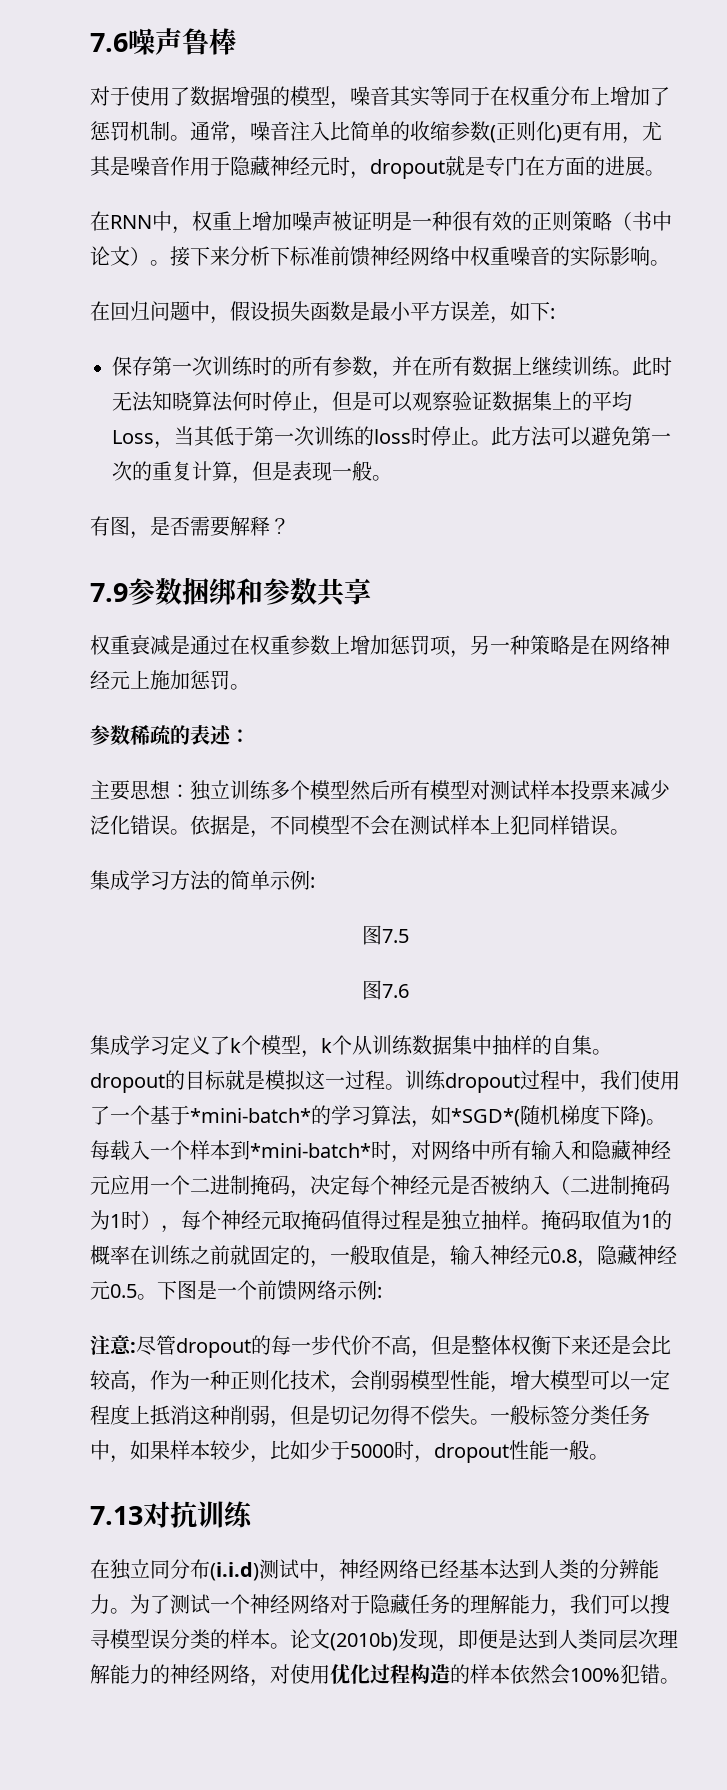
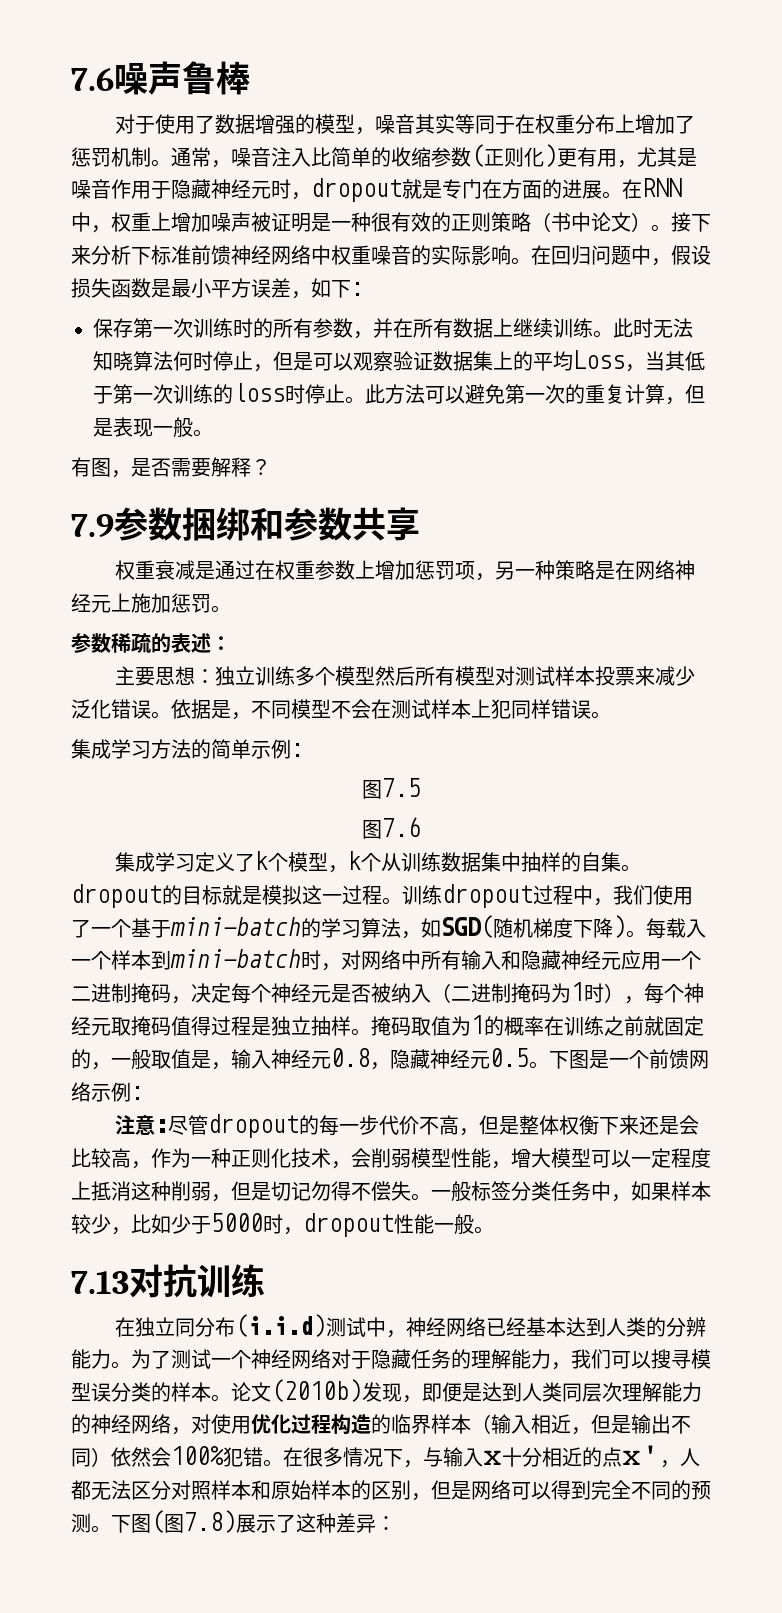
- 通常，噪音注入比简单的收缩参数(正则化)更有用，尤其是噪音作用于隐藏神经元时，dropout就是专门在方面的进展。
- 在RNN中，权重上增加噪声被证明是一种很有效的正则策略（书中论文）。
+ 通常，噪音注入比简单的收缩参数(正则化)更有用，尤其是噪音作用于隐藏神经元时，dropout就是专门在方面的进展。在RNN中，权重上增加噪声被证明是一种很有效的正则策略（书中论文）。
- 接下来分析下标准前馈神经网络中权重噪音的实际影响。
- 在回归问题中，假设损失函数是最小平方误差，如下:
+ 接下来分析下标准前馈神经网络中权重噪音的实际影响。在回归问题中，假设损失函数是最小平方误差，如下:
- 训练dropout过程中，我们使用了一个基于*mini-batch*的学习算法，如*SGD*(随机梯度下降)。
+ 训练dropout过程中，我们使用了一个基于mini-batch的学习算法，如SGD(随机梯度下降)。
- 每载入一个样本到*mini-batch*时，对网络中所有输入和隐藏神经元应用一个二进制掩码，决定每个神经元是否被纳入（二进制掩码为1时），每个神经元取掩码值得过程是独立抽样。
+ 每载入一个样本到mini-batch时，对网络中所有输入和隐藏神经元应用一个二进制掩码，决定每个神经元是否被纳入（二进制掩码为1时），每个神经元取掩码值得过程是独立抽样。
- 论文(2010b)发现，即便是达到人类同层次理解能力的神经网络，对使用优化过程构造的样本依然会100%犯错。
+ 论文(2010b)发现，即便是达到人类同层次理解能力的神经网络，对使用优化过程构造的临界样本（输入相近，但是输出不同）依然会100%犯错。在很多情况下，与输入x十分相近的点x'，人都无法区分对照样本和原始样本的区别，但是网络可以得到完全不同的预测。下图(图7.8)展示了这种差异：

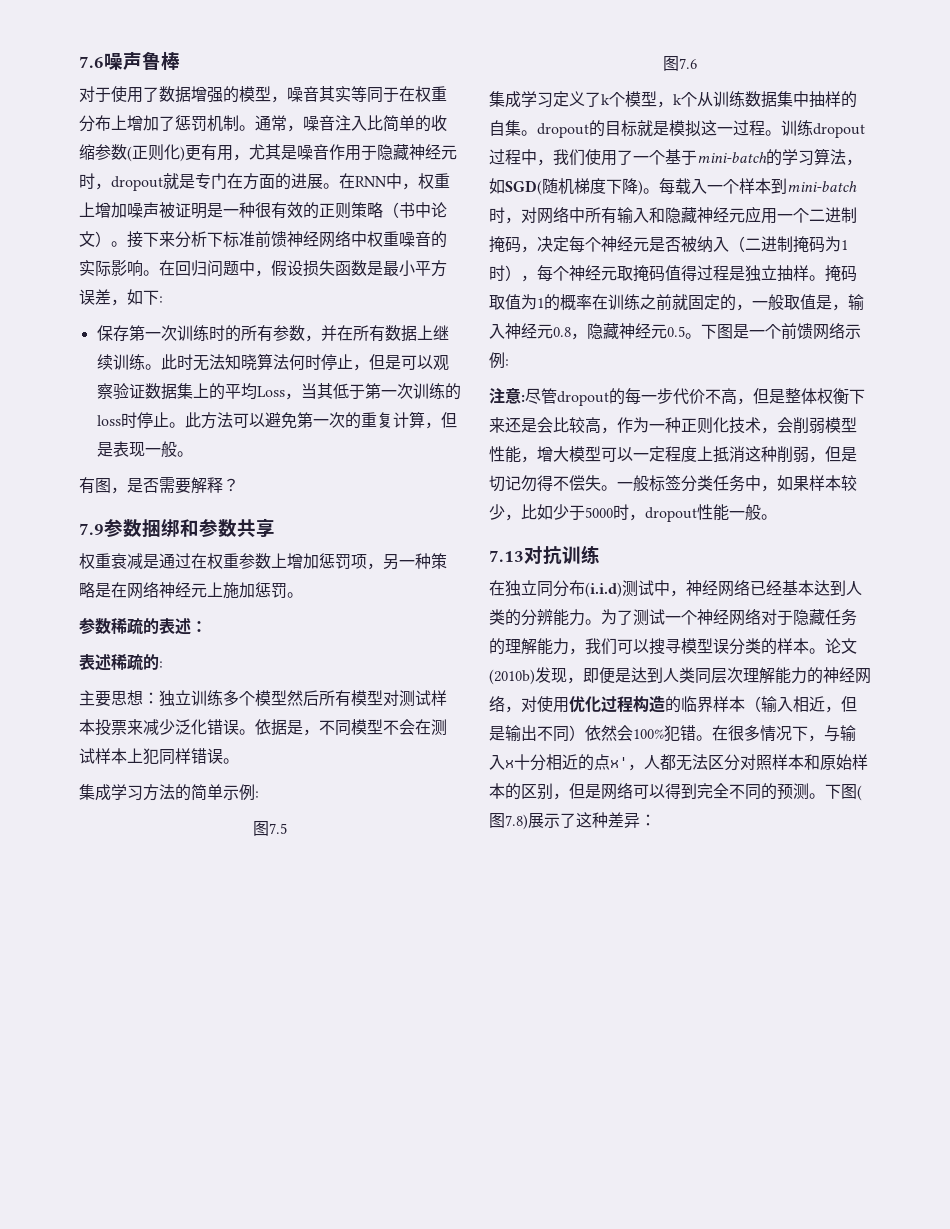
+ 表述稀疏的:

